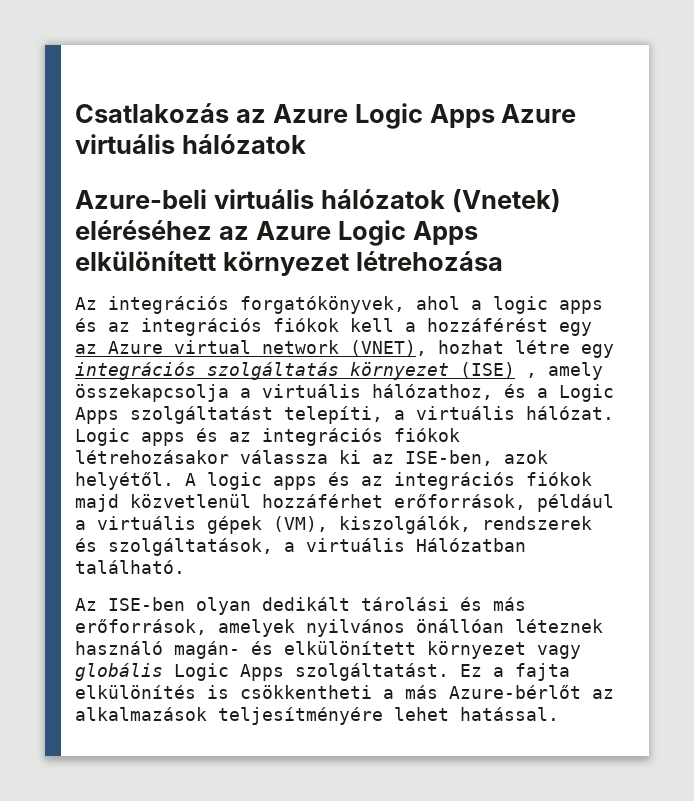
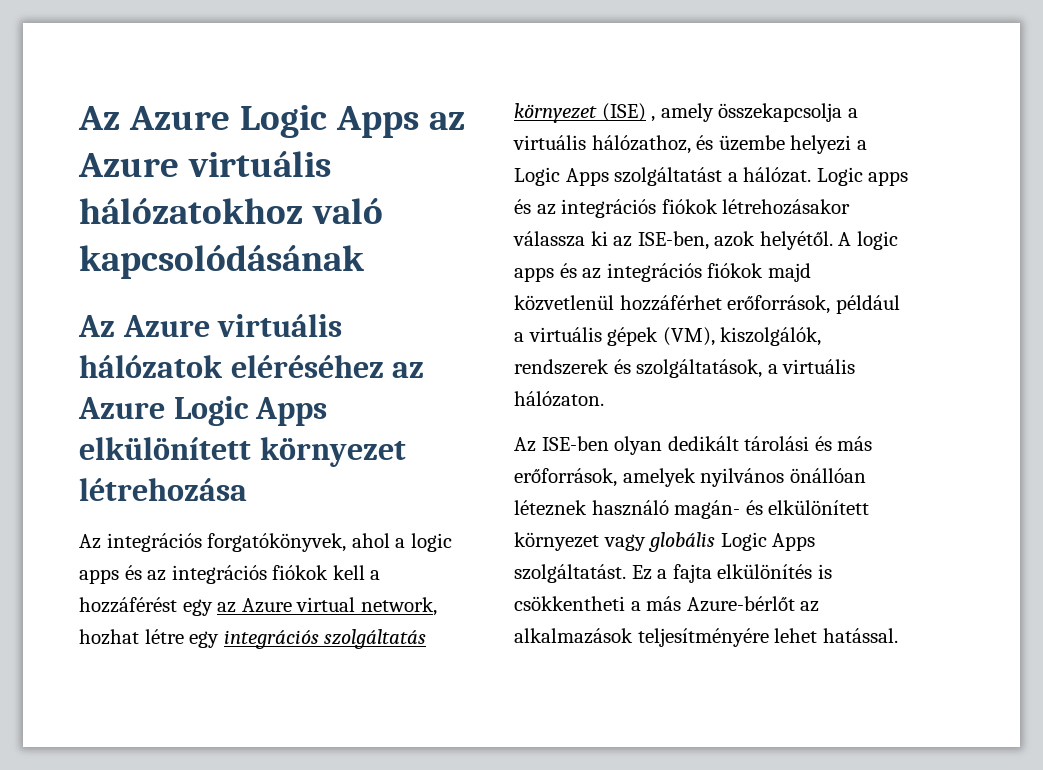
- Csatlakozás az Azure Logic Apps Azure virtuális hálózatok
- Azure-beli virtuális hálózatok (Vnetek) eléréséhez az Azure Logic Apps elkülönített környezet létrehozása
+ Az Azure Logic Apps az Azure virtuális hálózatokhoz való kapcsolódásának
+ Az Azure virtuális hálózatok eléréséhez az Azure Logic Apps elkülönített környezet létrehozása
- Az integrációs forgatókönyvek, ahol a logic apps és az integrációs fiókok kell a hozzáférést egy az Azure virtual network (VNET), hozhat létre egy integrációs szolgáltatás környezet (ISE) , amely összekapcsolja a virtuális hálózathoz, és a Logic Apps szolgáltatást telepíti, a virtuális hálózat.
+ Az integrációs forgatókönyvek, ahol a logic apps és az integrációs fiókok kell a hozzáférést egy az Azure virtual network, hozhat létre egy integrációs szolgáltatás környezet (ISE) , amely összekapcsolja a virtuális hálózathoz, és üzembe helyezi a Logic Apps szolgáltatást a hálózat.
- A logic apps és az integrációs fiókok majd közvetlenül hozzáférhet erőforrások, például a virtuális gépek (VM), kiszolgálók, rendszerek és szolgáltatások, a virtuális Hálózatban található.
+ A logic apps és az integrációs fiókok majd közvetlenül hozzáférhet erőforrások, például a virtuális gépek (VM), kiszolgálók, rendszerek és szolgáltatások, a virtuális hálózaton.

